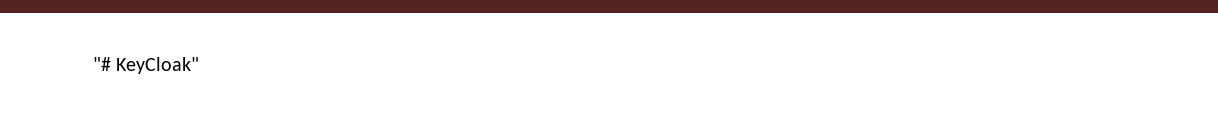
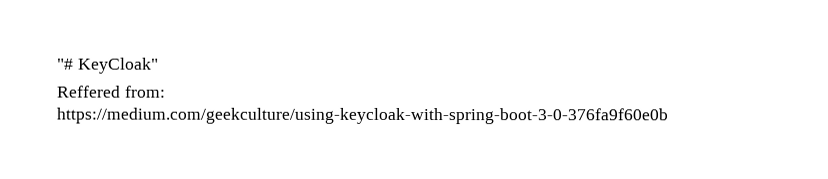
+ Reffered from: https://medium.com/geekculture/using-keycloak-with-spring-boot-3-0-376fa9f60e0b

